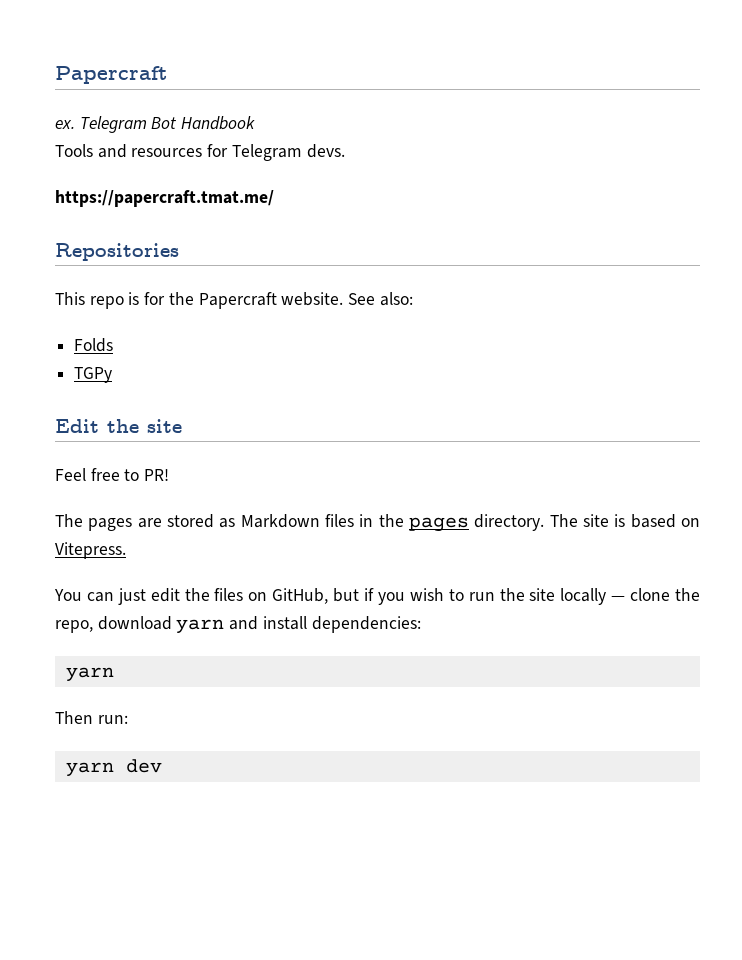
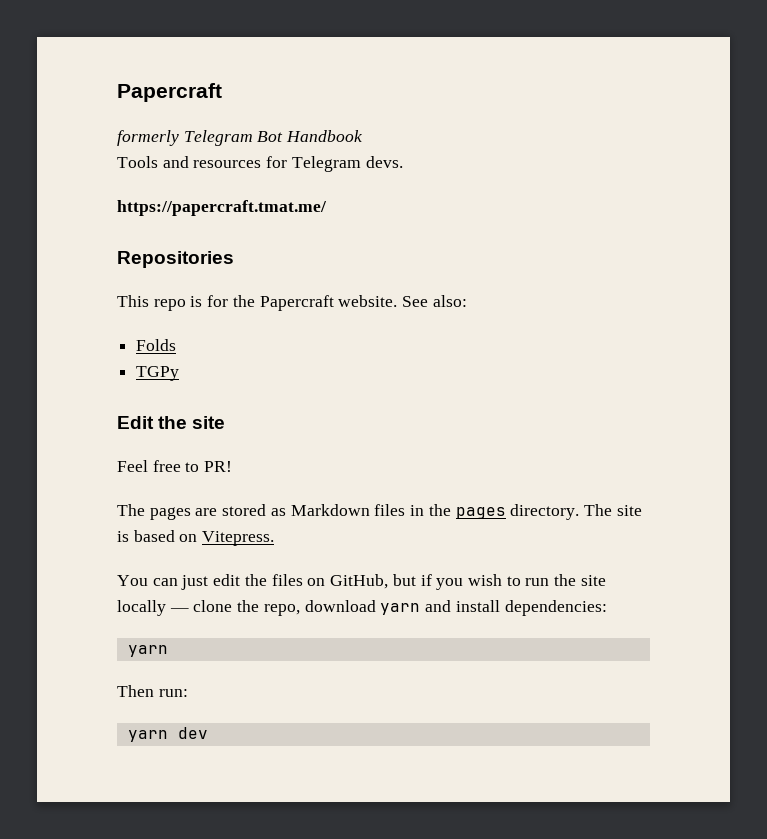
- ex. Telegram Bot Handbook
+ formerly Telegram Bot Handbook

